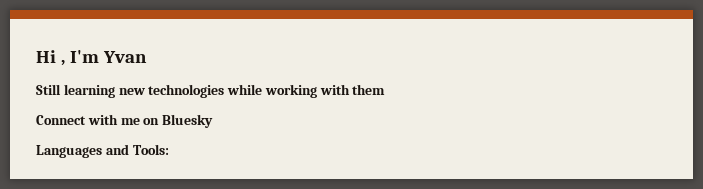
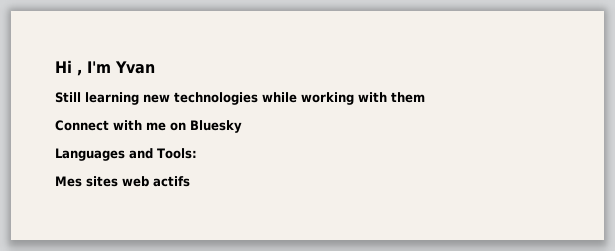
+ Mes sites web actifs

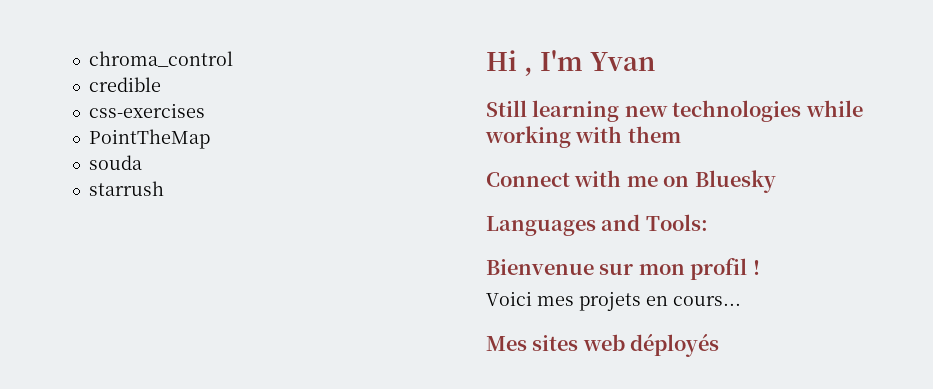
+ chroma_control
+ credible
+ css-exercises
+ PointTheMap
+ souda
+ starrush
+ Bienvenue sur mon profil !
+ Voici mes projets en cours...
- Mes sites web actifs
+ Mes sites web déployés

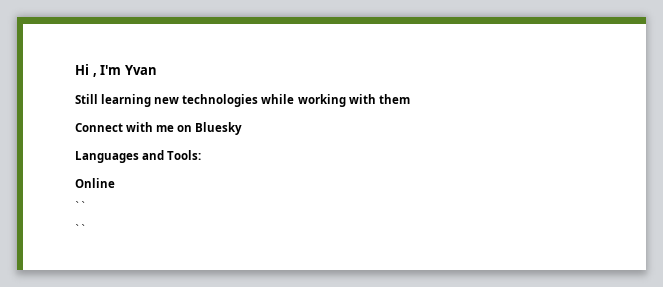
- chroma_control
- credible
- css-exercises
- PointTheMap
- souda
- starrush
- Bienvenue sur mon profil !
- Voici mes projets en cours...
- Mes sites web déployés
+ Online
+ ``
+ ``

